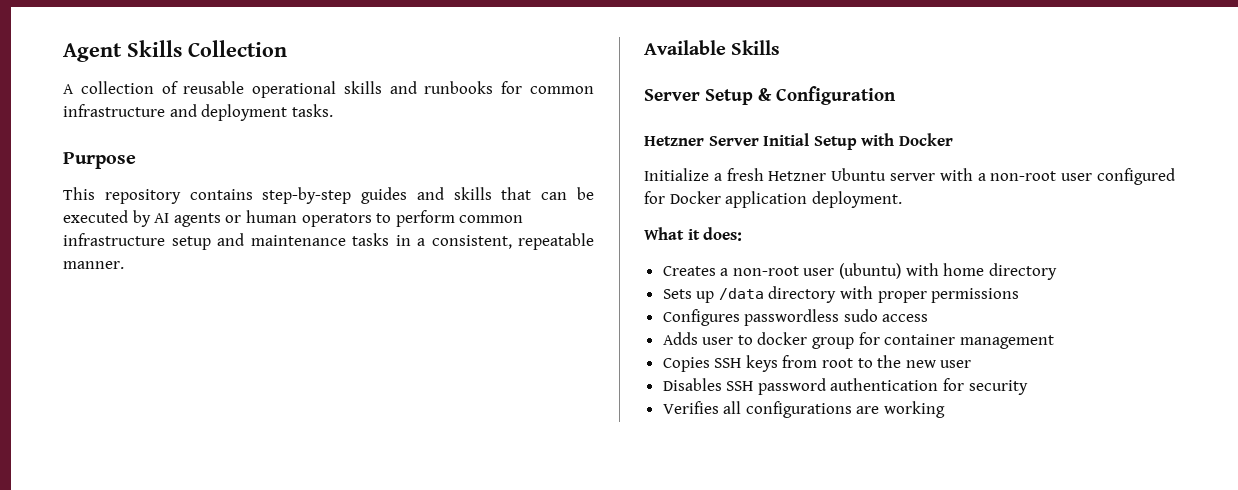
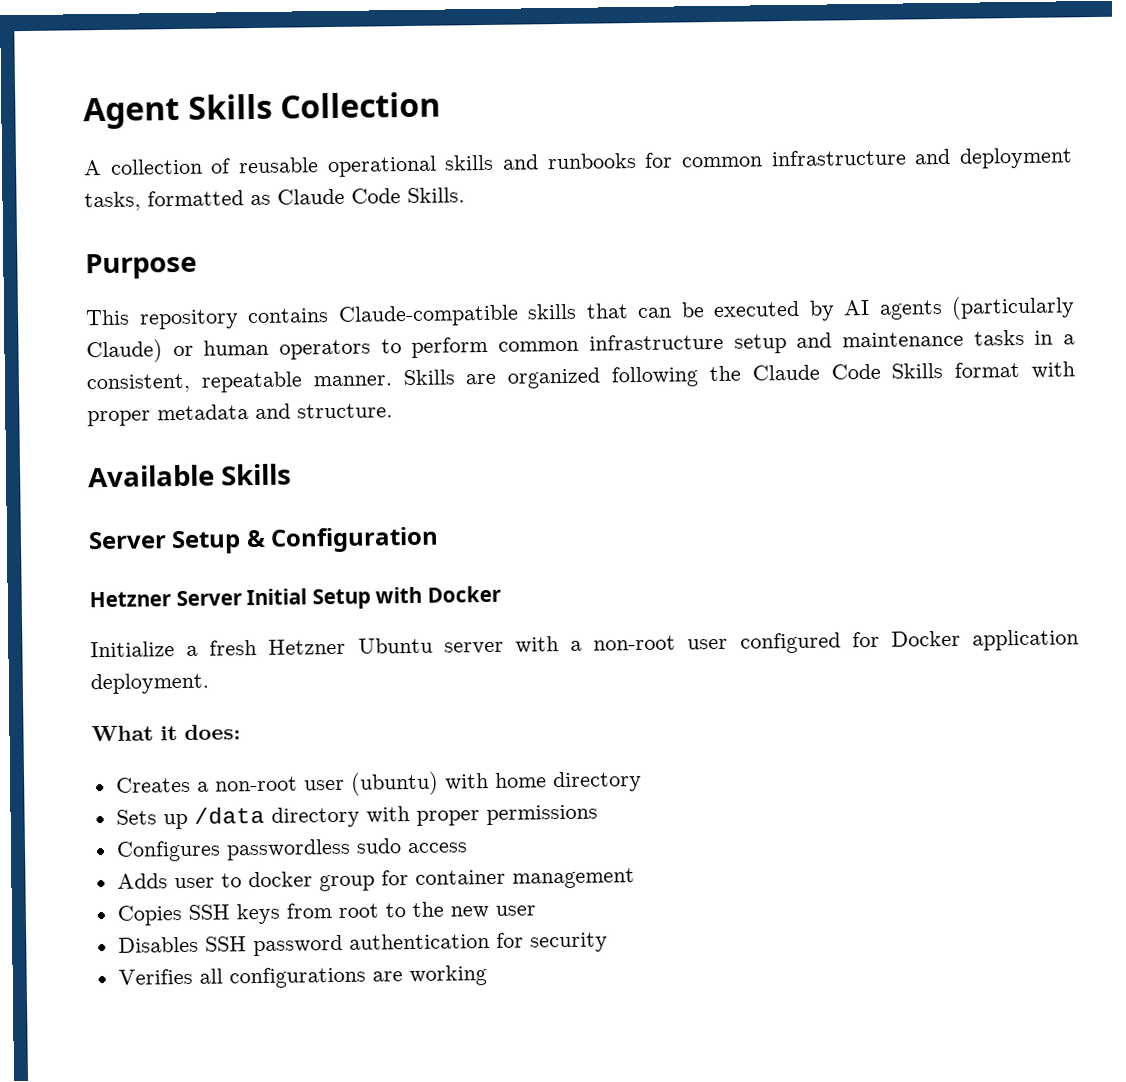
- A collection of reusable operational skills and runbooks for common infrastructure and deployment tasks.
+ A collection of reusable operational skills and runbooks for common infrastructure and deployment tasks, formatted as Claude Code Skills.
- This repository contains step-by-step guides and skills that can be executed by AI agents or human operators to perform common infrastructure setup and maintenance tasks in a consistent, repeatable manner.
+ This repository contains Claude-compatible skills that can be executed by AI agents (particularly Claude) or human operators to perform common infrastructure setup and maintenance tasks in a consistent, repeatable manner. Skills are organized following the Claude Code Skills format with proper metadata and structure.

